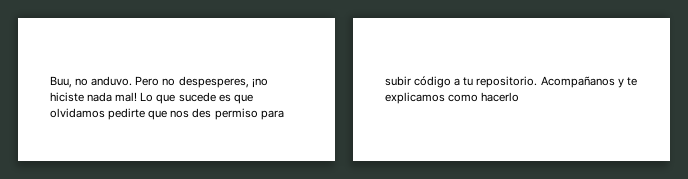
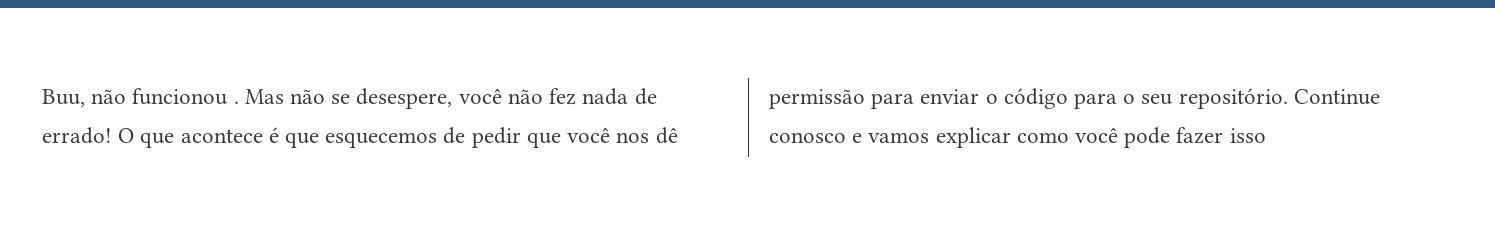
- Buu, no anduvo. Pero no despesperes, ¡no hiciste nada mal! Lo que sucede es que olvidamos pedirte que nos des permiso para subir código a tu repositorio. Acompañanos y te explicamos como hacerlo
+ Buu, não funcionou . Mas não se desespere, você não fez nada de errado! O que acontece é que esquecemos de pedir que você nos dê permissão para enviar o código para o seu repositório. Continue conosco e vamos explicar como você pode fazer isso

